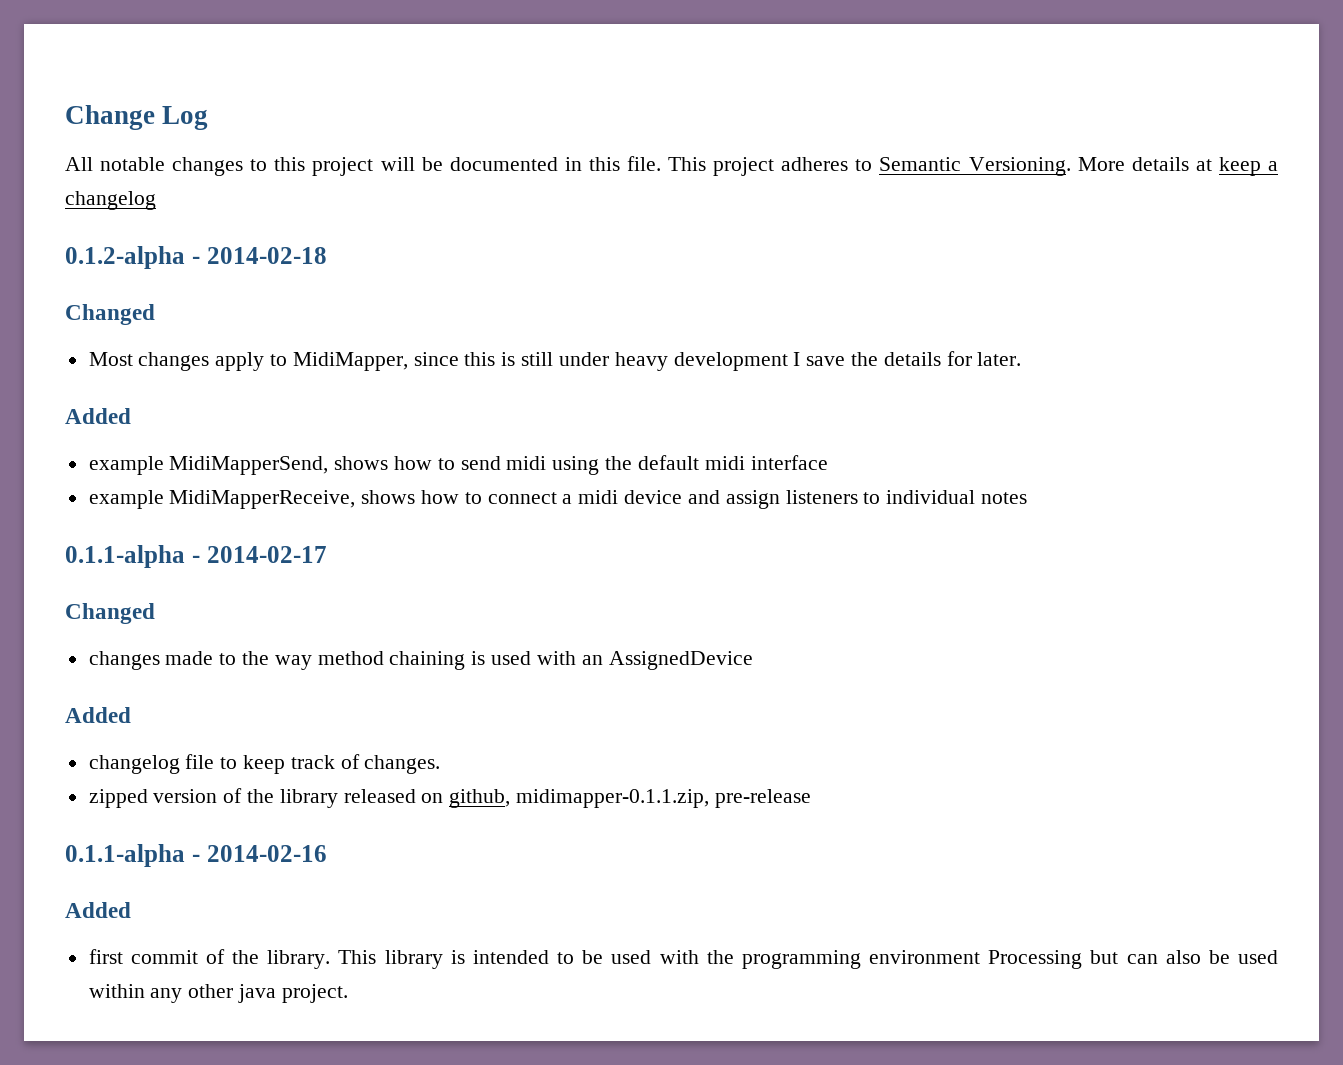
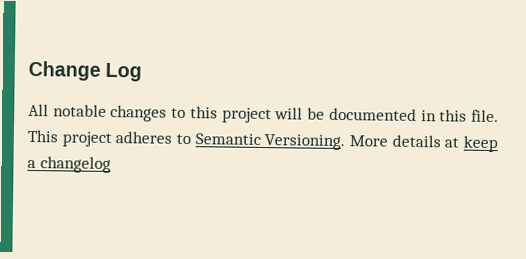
- 0.1.2-alpha - 2014-02-18
- Changed
- Most changes apply to MidiMapper, since this is still under heavy development I save the details for later.
- Added
- example MidiMapperSend, shows how to send midi using the default midi interface
- example MidiMapperReceive, shows how to connect a midi device and assign listeners to individual notes
- 0.1.1-alpha - 2014-02-17
- Changed
- changes made to the way method chaining is used with an AssignedDevice
- Added
- changelog file to keep track of changes.
- zipped version of the library released on github, midimapper-0.1.1.zip, pre-release
- 0.1.1-alpha - 2014-02-16
- Added
- first commit of the library. This library is intended to be used with the programming environment Processing but can also be used within any other java project.

